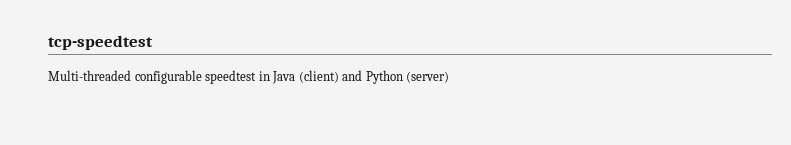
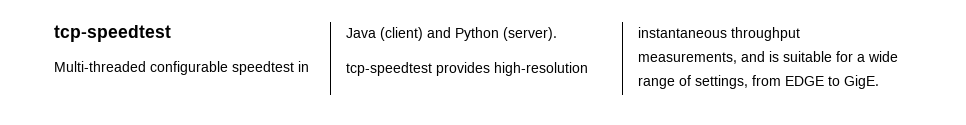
- Multi-threaded configurable speedtest in Java (client) and Python (server)
+ Multi-threaded configurable speedtest in Java (client) and Python (server).
+ tcp-speedtest provides high-resolution instantaneous throughput measurements, and is suitable for a wide range of settings, from EDGE to GigE.

